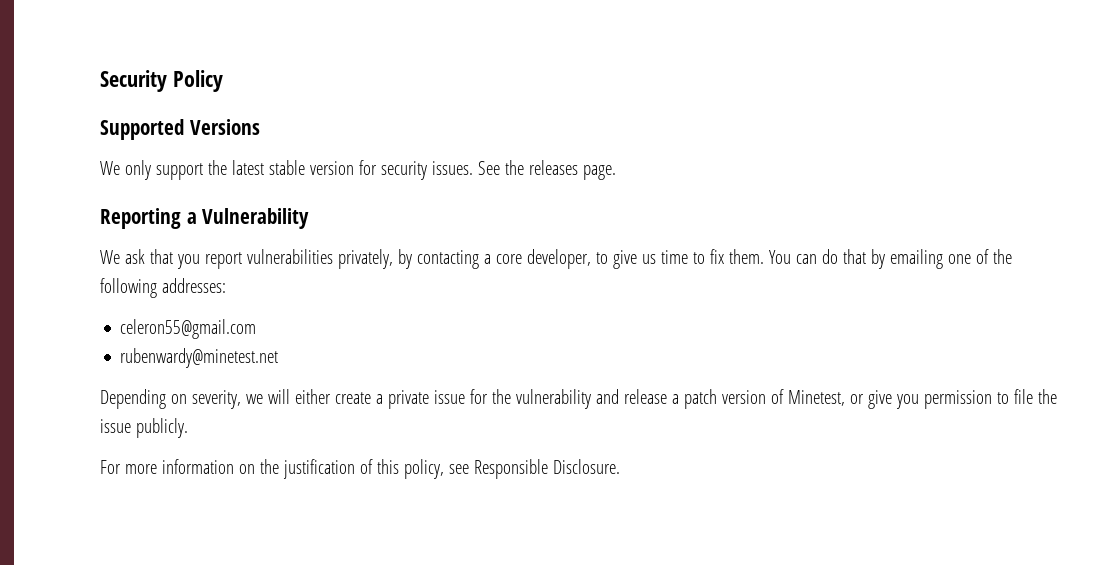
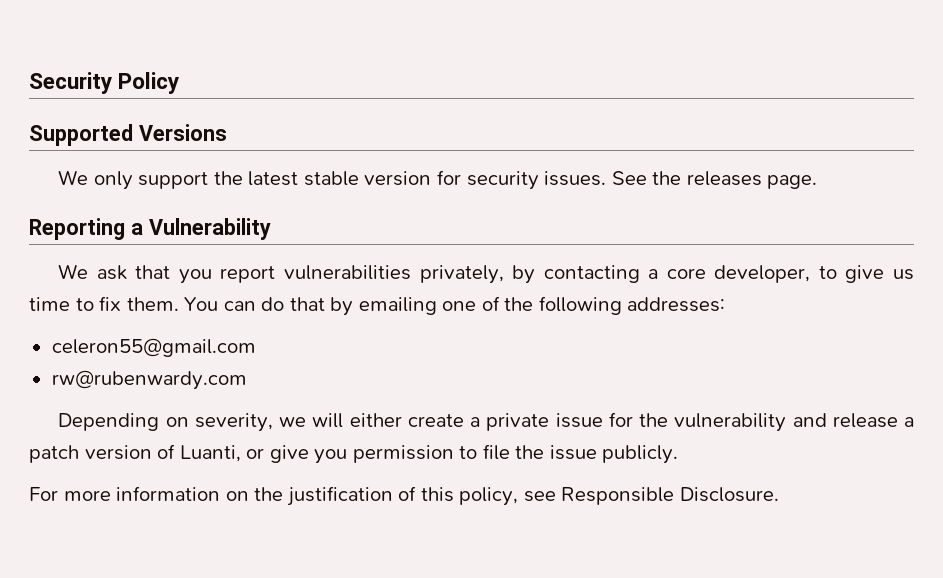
- rubenwardy@minetest.net
+ rw@rubenwardy.com
- Depending on severity, we will either create a private issue for the vulnerability and release a patch version of Minetest, or give you permission to file the issue publicly.
+ Depending on severity, we will either create a private issue for the vulnerability and release a patch version of Luanti, or give you permission to file the issue publicly.

